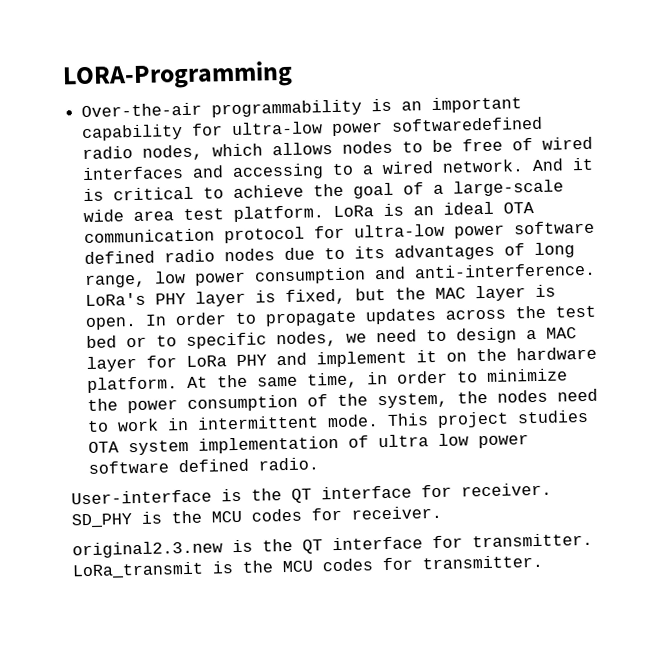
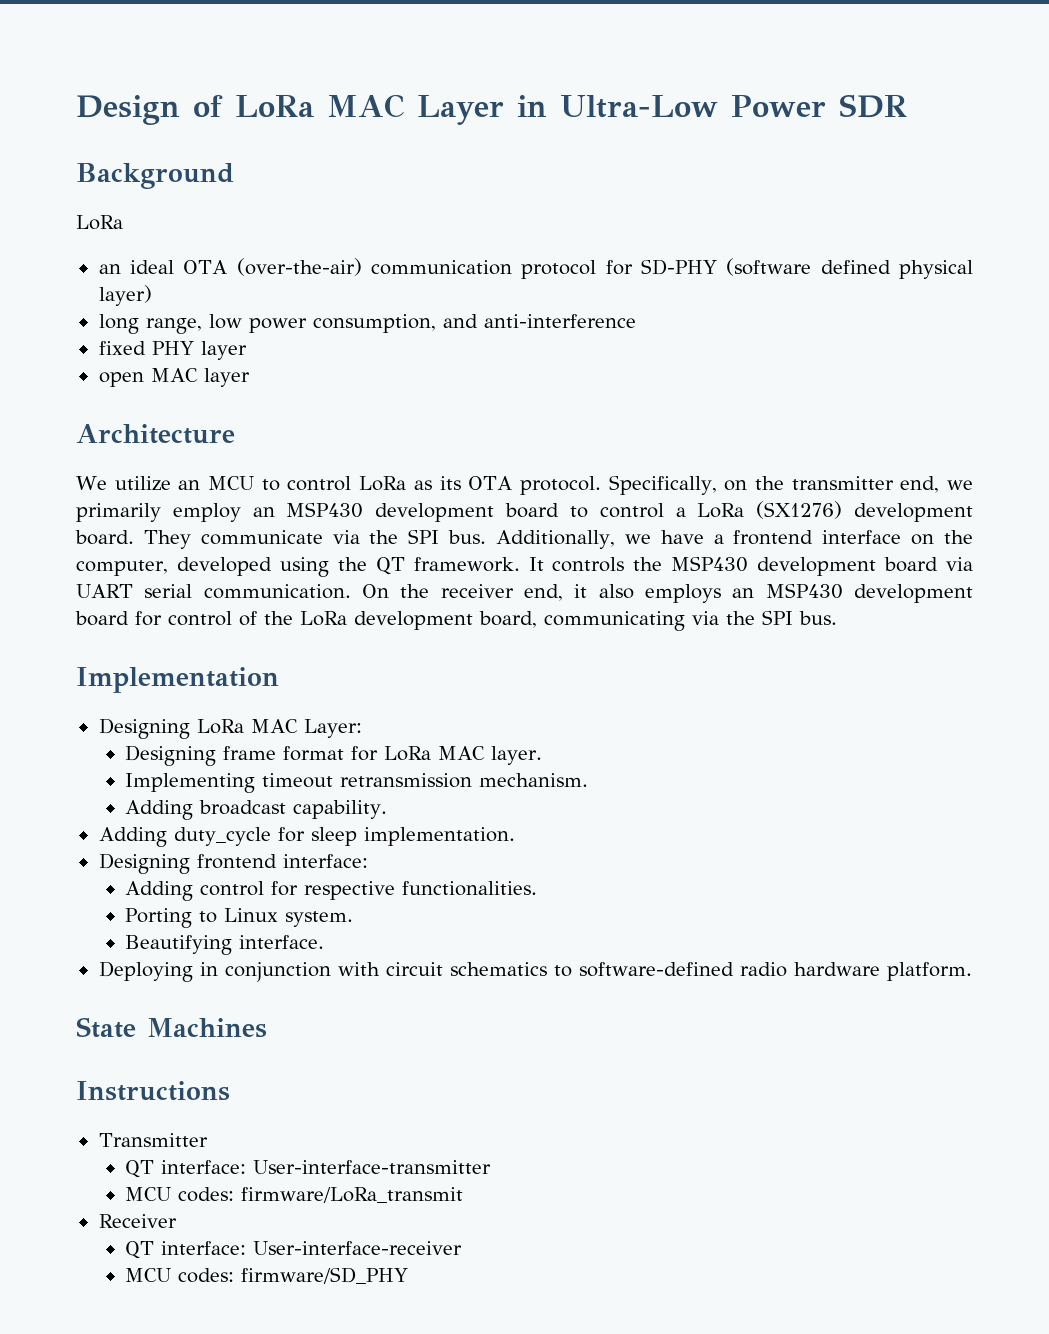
- LORA-Programming
- Over-the-air programmability is an important capability for ultra-low power softwaredefined radio nodes, which allows nodes to be free of wired interfaces and accessing to a wired network. And it is critical to achieve the goal of a large-scale wide area test platform. LoRa is an ideal OTA communication protocol for ultra-low power software defined radio nodes due to its advantages of long range, low power consumption and anti-interference. LoRa's PHY layer is fixed, but the MAC layer is open. In order to propagate updates across the test bed or to specific nodes, we need to design a MAC layer for LoRa PHY and implement it on the hardware platform. At the same time, in order to minimize the power consumption of the system, the nodes need to work in intermittent mode. This project studies OTA system implementation of ultra low power software defined radio.
- User-interface is the QT interface for receiver. SD_PHY is the MCU codes for receiver.
- original2.3.new is the QT interface for transmitter. LoRa_transmit is the MCU codes for transmitter.
+ Design of LoRa MAC Layer in Ultra-Low Power SDR
+ Background
+ LoRa
+ an ideal OTA (over-the-air) communication protocol for SD-PHY (software defined physical layer)
+ long range, low power consumption, and anti-interference
+ fixed PHY layer
+ open MAC layer
+ Architecture
+ We utilize an MCU to control LoRa as its OTA protocol. Specifically, on the transmitter end, we primarily employ an MSP430 development board to control a LoRa (SX1276) development board. They communicate via the SPI bus. Additionally, we have a frontend interface on the computer, developed using the QT framework. It controls the MSP430 development board via UART serial communication. On the receiver end, it also employs an MSP430 development board for control of the LoRa development board, communicating via the SPI bus.
+ Implementation
+ Designing LoRa MAC Layer:
+ Designing frame format for LoRa MAC layer.
+ Implementing timeout retransmission mechanism.
+ Adding broadcast capability.
+ Adding duty_cycle for sleep implementation.
+ Designing frontend interface:
+ Adding control for respective functionalities.
+ Porting to Linux system.
+ Beautifying interface.
+ Deploying in conjunction with circuit schematics to software-defined radio hardware platform.
+ State Machines
+ Instructions
+ Transmitter
+ QT interface: User-interface-transmitter
+ MCU codes: firmware/LoRa_transmit
+ Receiver
+ QT interface: User-interface-receiver
+ MCU codes: firmware/SD_PHY

